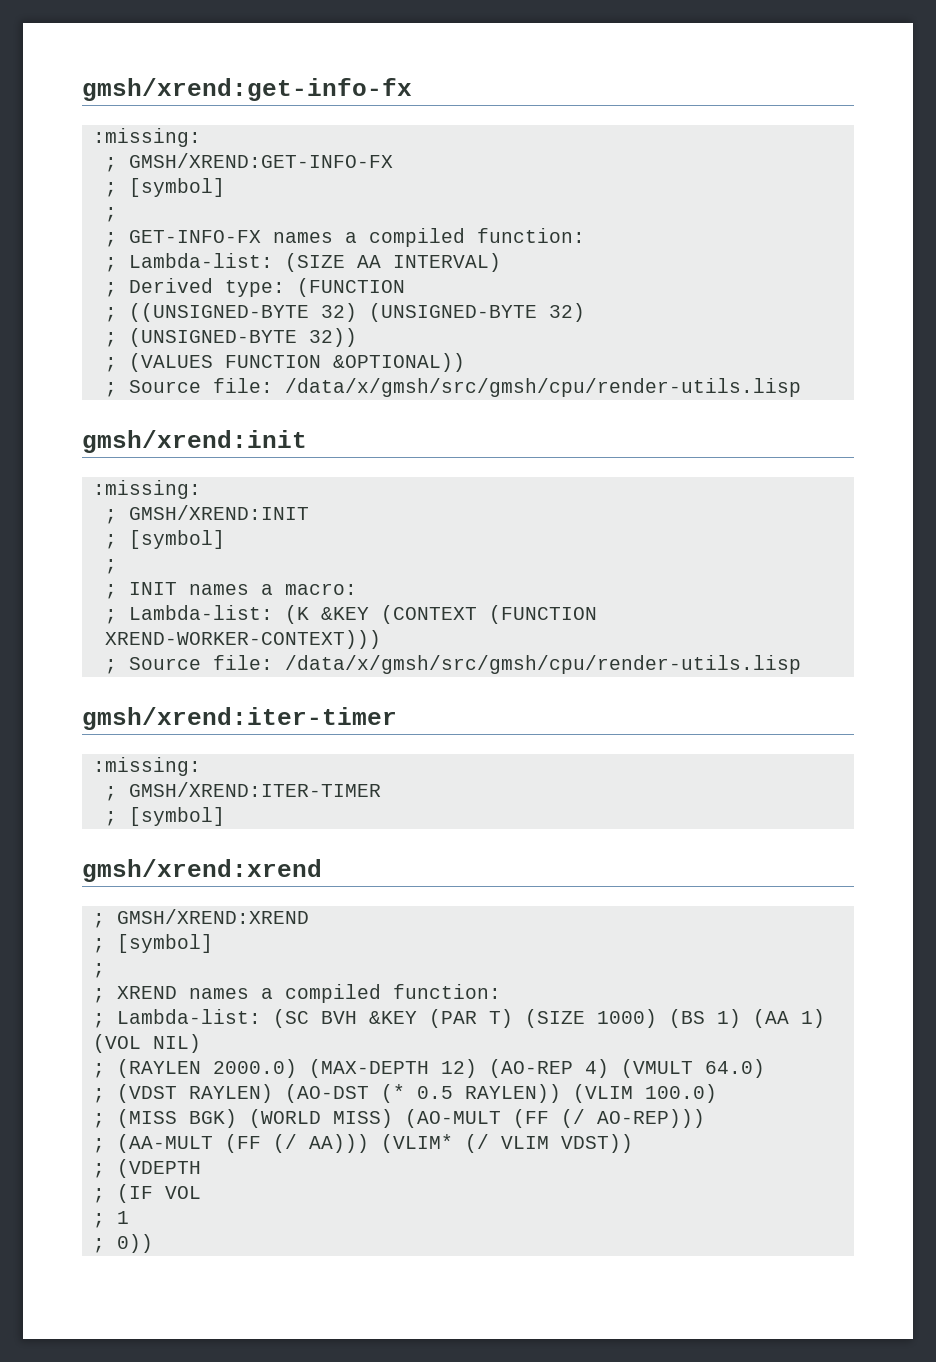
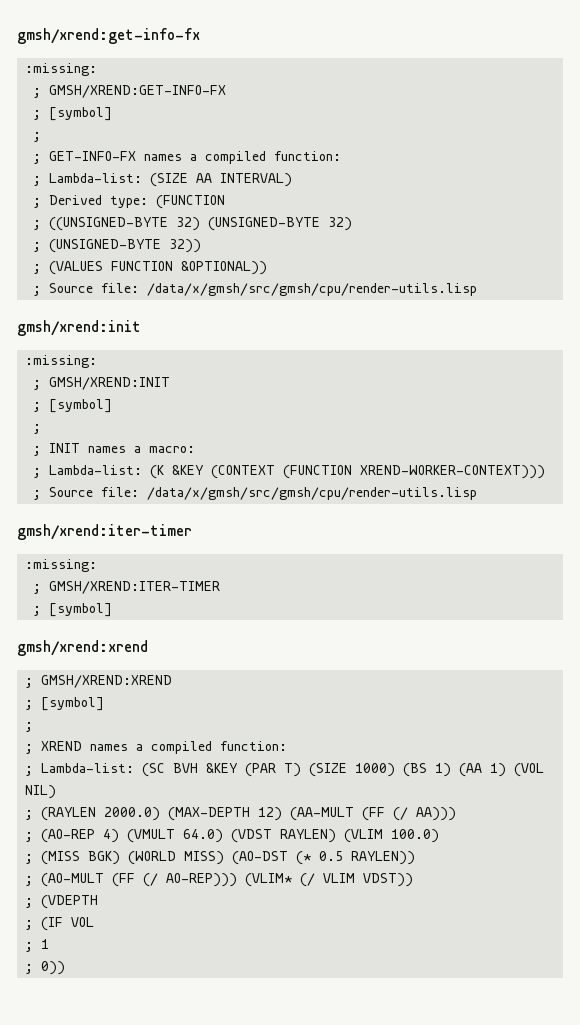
- ; (RAYLEN 2000.0) (MAX-DEPTH 12) (AO-REP 4) (VMULT 64.0)
- ; (VDST RAYLEN) (AO-DST (* 0.5 RAYLEN)) (VLIM 100.0)
+ ; (RAYLEN 2000.0) (MAX-DEPTH 12) (AA-MULT (FF (/ AA)))
+ ; (AO-REP 4) (VMULT 64.0) (VDST RAYLEN) (VLIM 100.0)
- ; (MISS BGK) (WORLD MISS) (AO-MULT (FF (/ AO-REP)))
- ; (AA-MULT (FF (/ AA))) (VLIM* (/ VLIM VDST))
+ ; (MISS BGK) (WORLD MISS) (AO-DST (* 0.5 RAYLEN))
+ ; (AO-MULT (FF (/ AO-REP))) (VLIM* (/ VLIM VDST))

